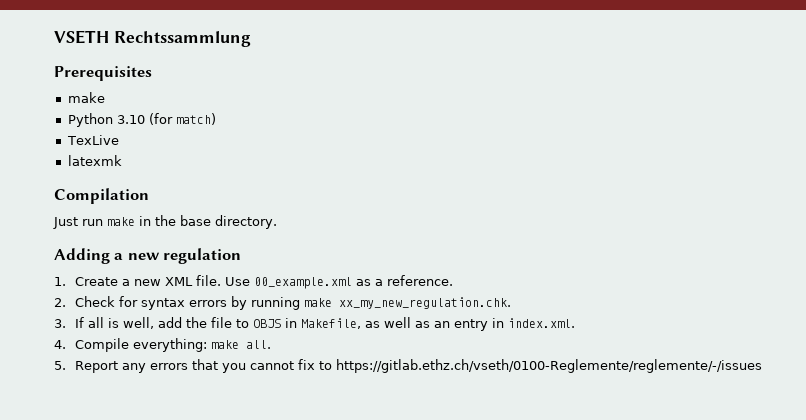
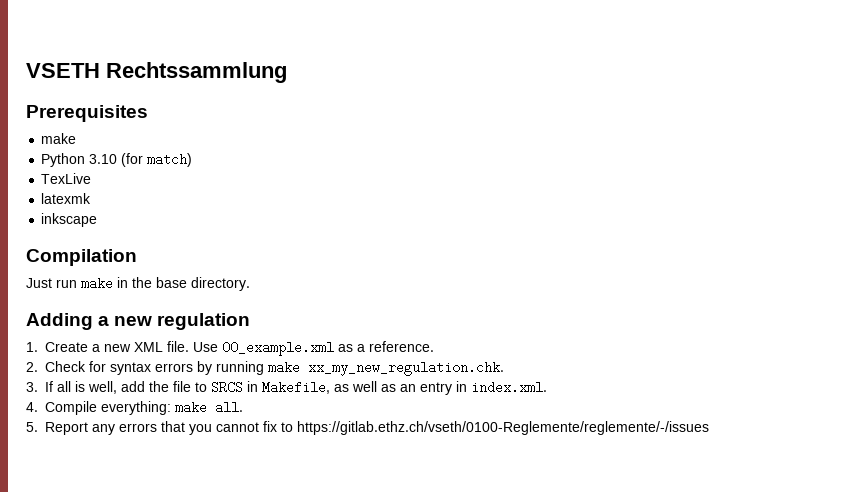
+ inkscape
- 3. If all is well, add the file to OBJS in Makefile, as well as an entry in index.xml.
+ 3. If all is well, add the file to SRCS in Makefile, as well as an entry in index.xml.

